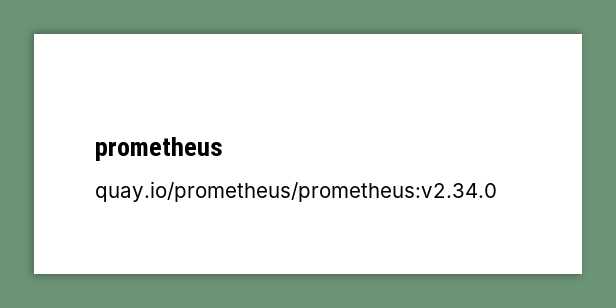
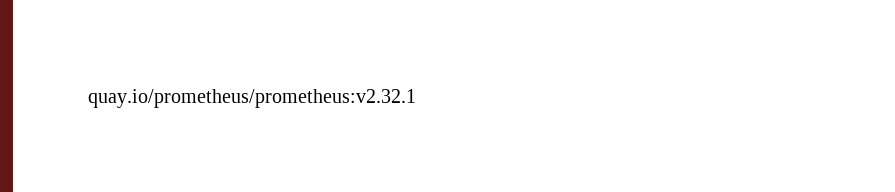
- prometheus
- quay.io/prometheus/prometheus:v2.34.0
+ quay.io/prometheus/prometheus:v2.32.1

